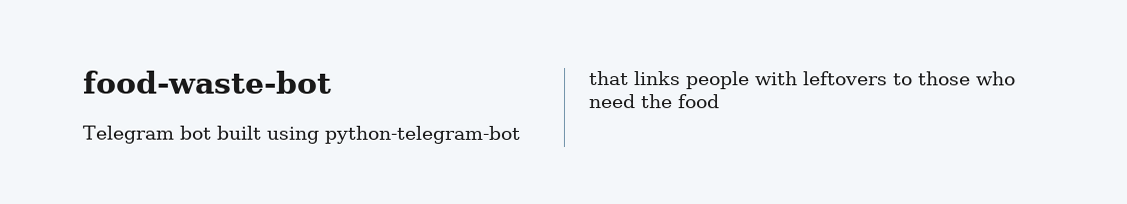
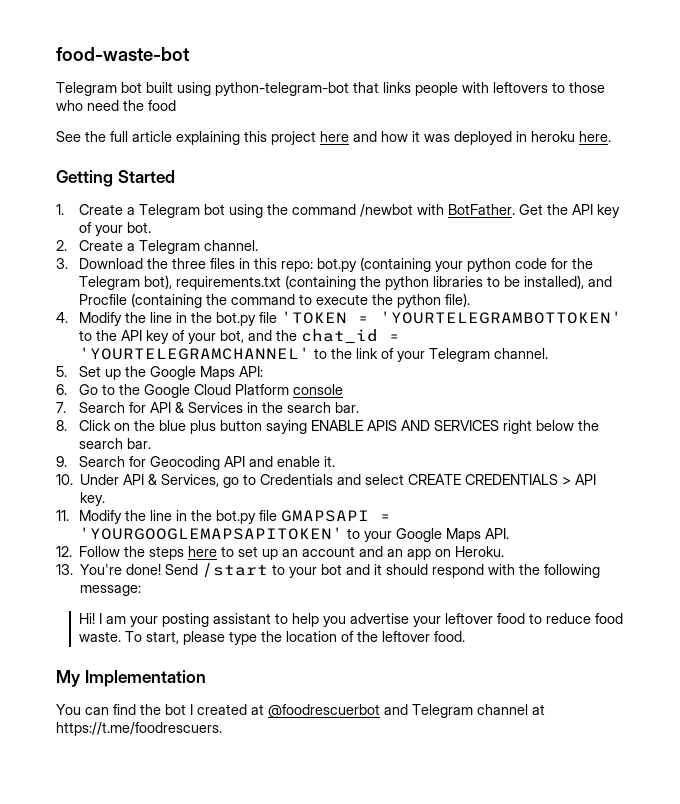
+ See the full article explaining this project here and how it was deployed in heroku here.
+ Getting Started
+ 1. Create a Telegram bot using the command /newbot with BotFather. Get the API key of your bot.
+ 2. Create a Telegram channel.
+ 3. Download the three files in this repo: bot.py (containing your python code for the Telegram bot), requirements.txt (containing the python libraries to be installed), and Procfile (containing the command to execute the python file).
+ 4. Modify the line in the bot.py file 'TOKEN = 'YOURTELEGRAMBOTTOKEN' to the API key of your bot, and the chat_id = 'YOURTELEGRAMCHANNEL' to the link of your Telegram channel.
+ 5. Set up the Google Maps API:
+ 6. Go to the Google Cloud Platform console
+ 7. Search for API & Services in the search bar.
+ 8. Click on the blue plus button saying ENABLE APIS AND SERVICES right below the search bar.
+ 9. Search for Geocoding API and enable it.
+ 10. Under API & Services, go to Credentials and select CREATE CREDENTIALS > API key.
+ 11. Modify the line in the bot.py file GMAPSAPI = 'YOURGOOGLEMAPSAPITOKEN' to your Google Maps API.
+ 12. Follow the steps here to set up an account and an app on Heroku.
+ 13. You're done! Send /start to your bot and it should respond with the following message:
+ Hi! I am your posting assistant to help you advertise your leftover food to reduce food waste. To start, please type the location of the leftover food.
+ My Implementation
+ You can find the bot I created at @foodrescuerbot and Telegram channel at https://t.me/foodrescuers.

